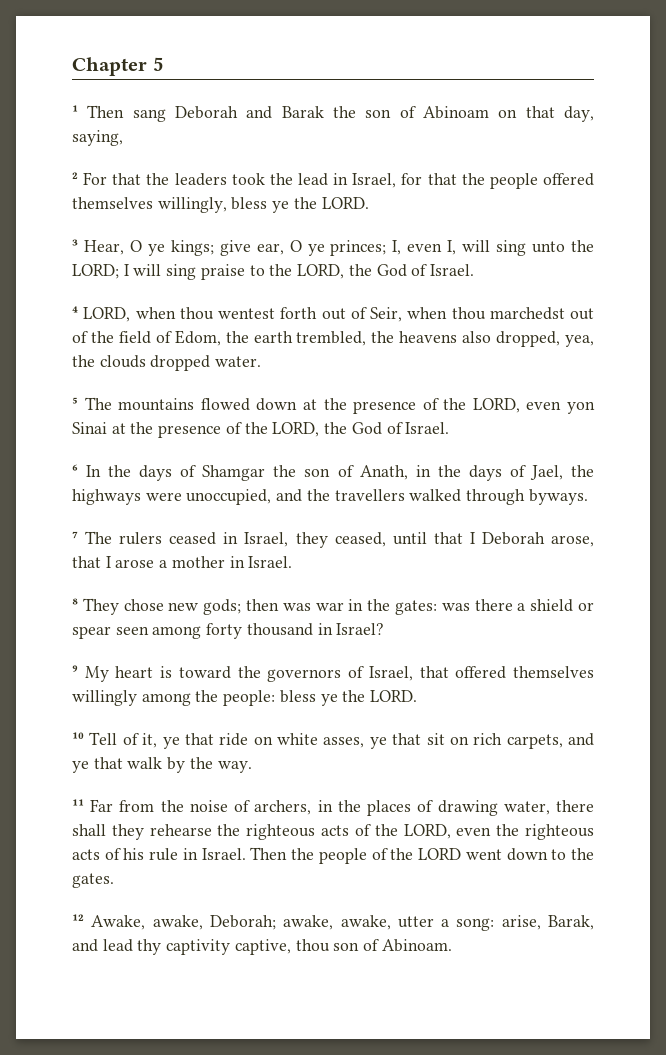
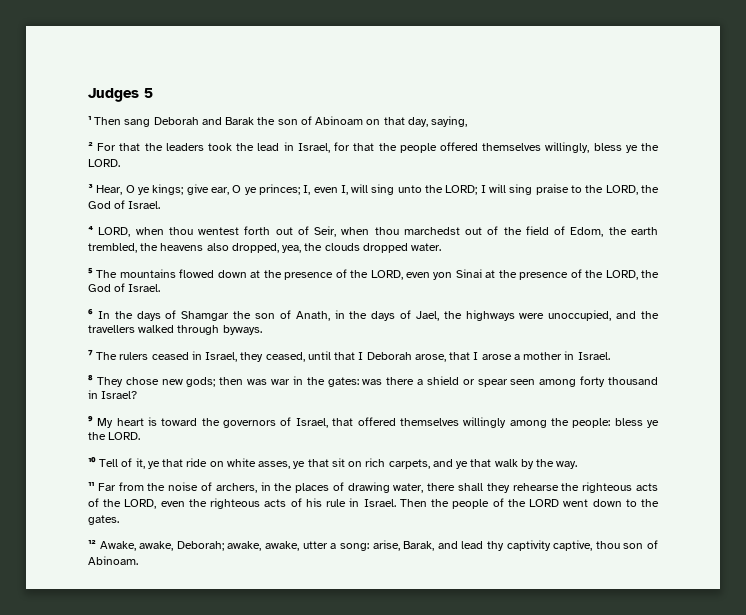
- Chapter 5
+ Judges 5

